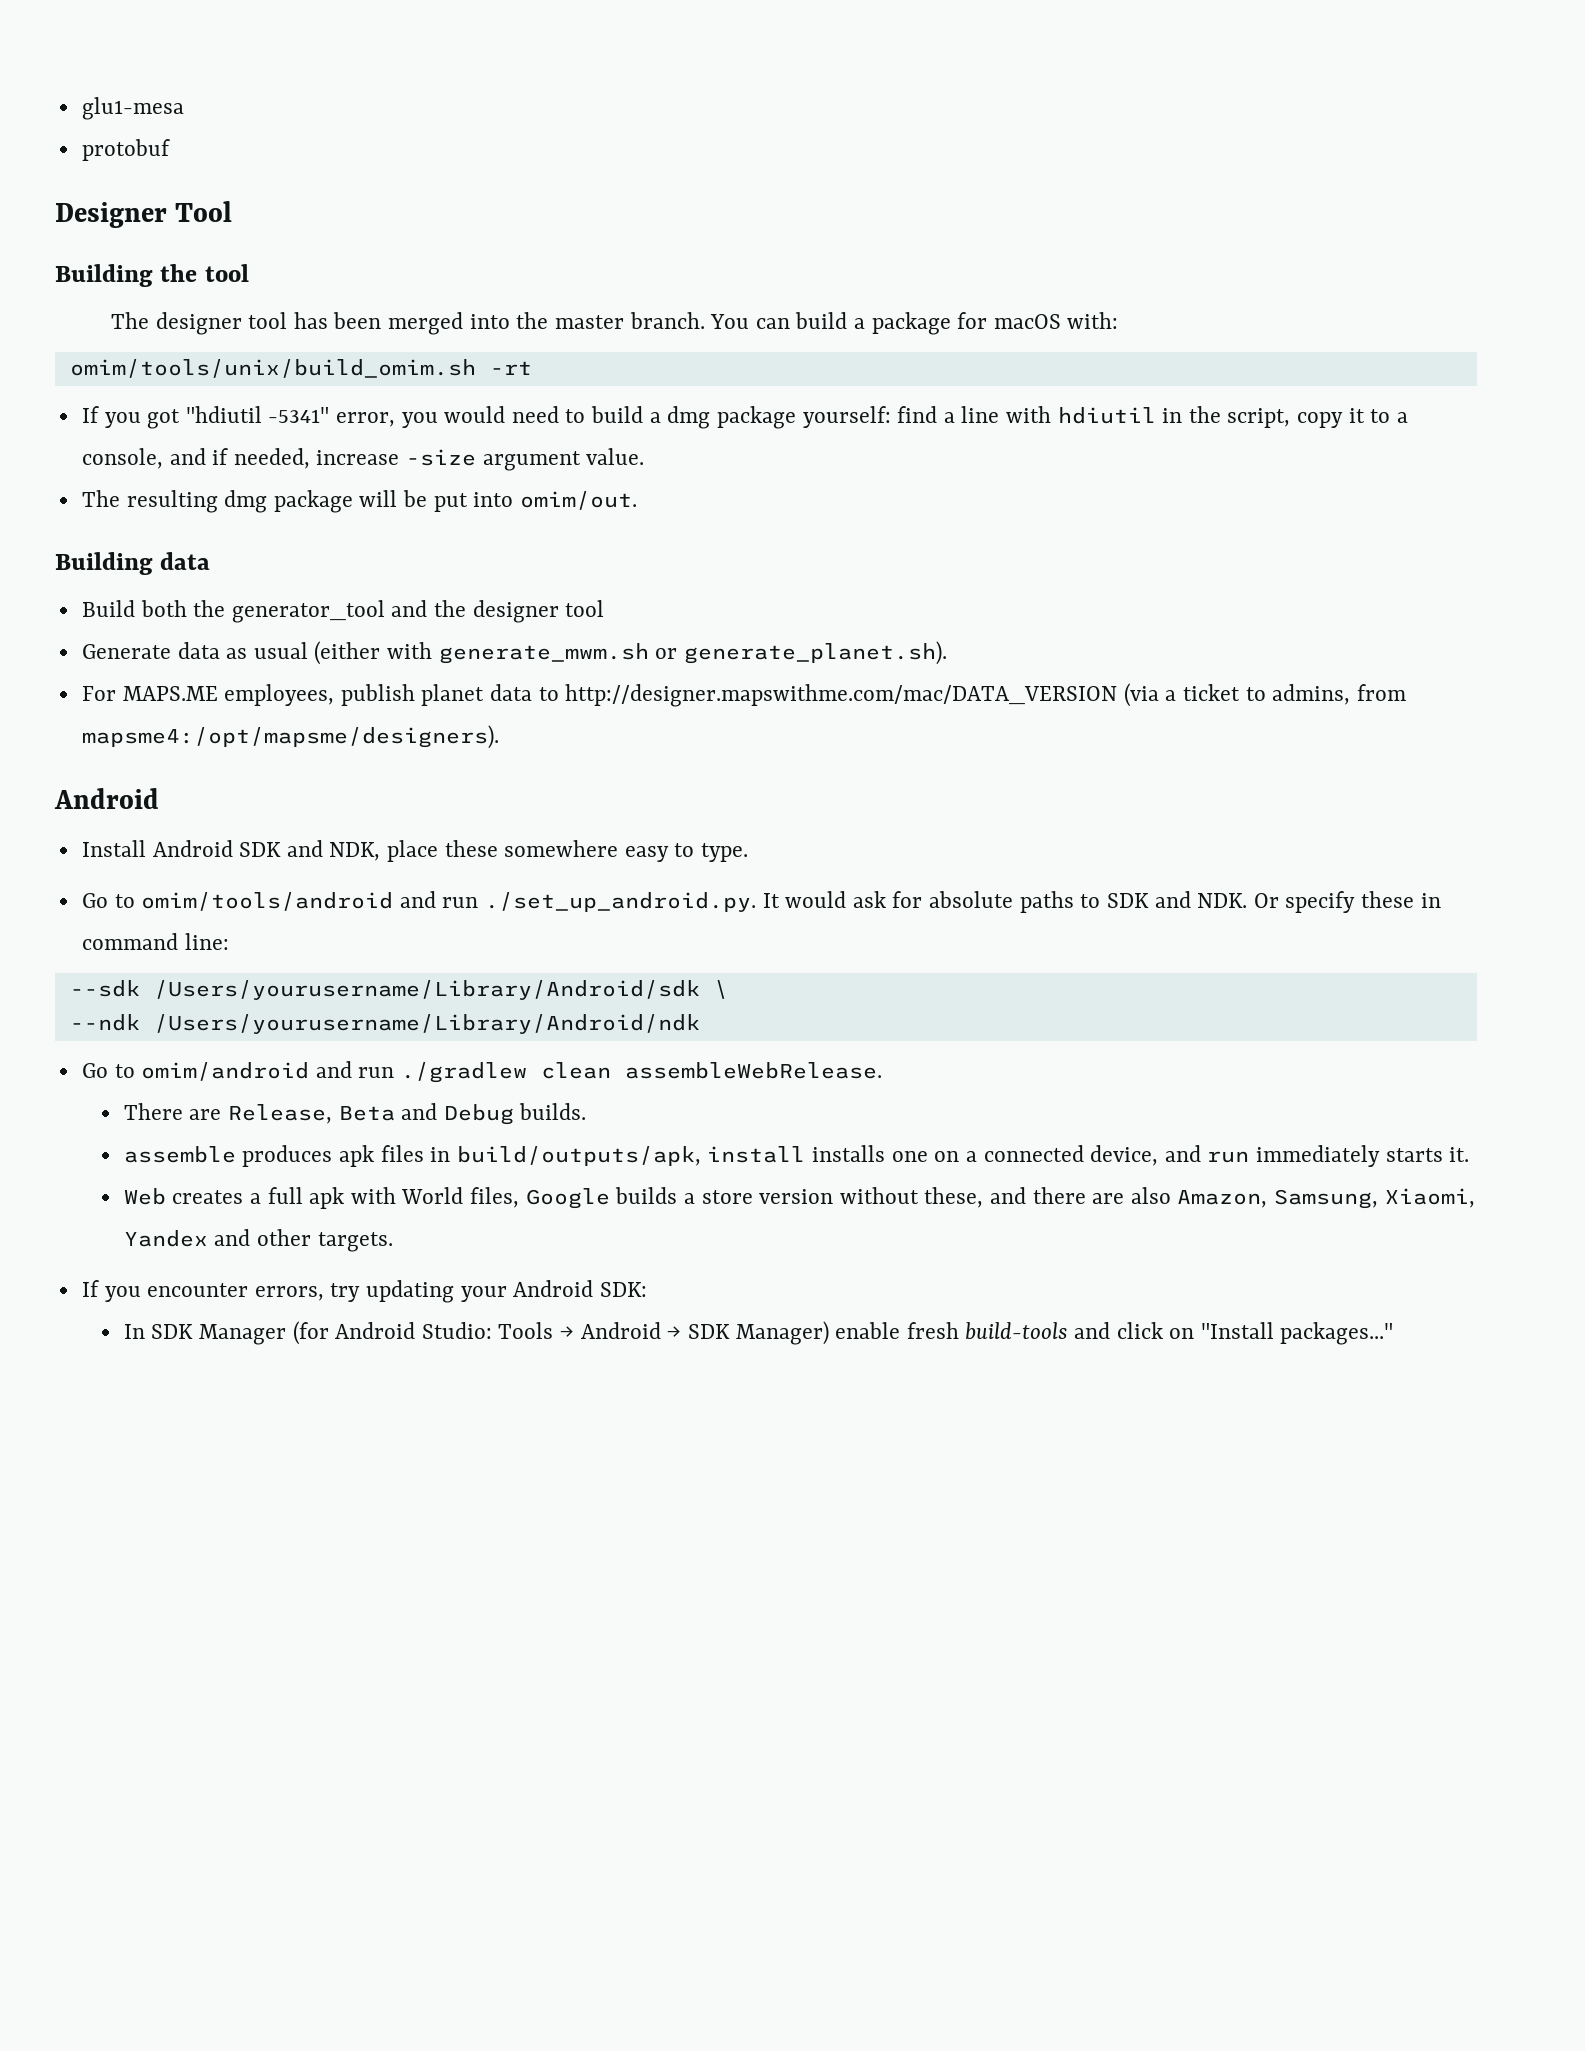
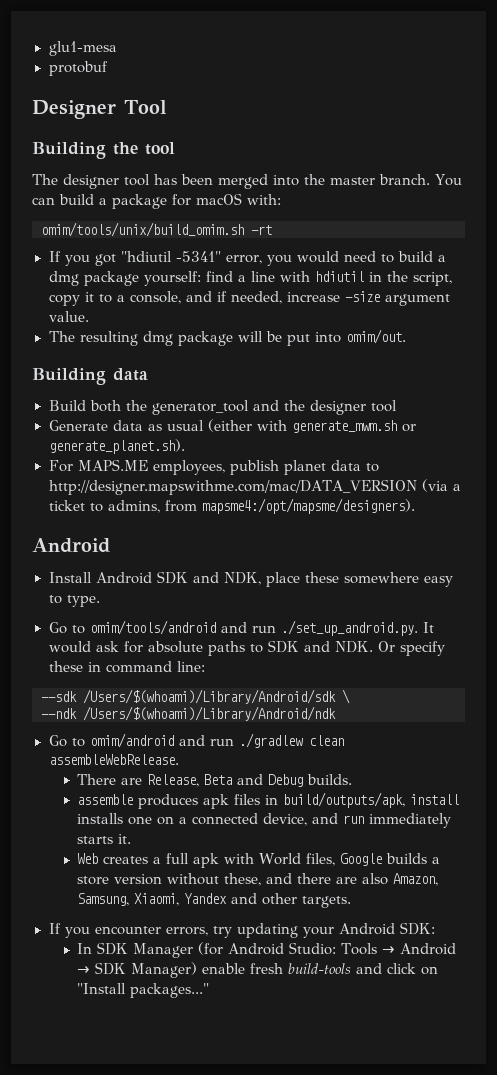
- --sdk /Users/yourusername/Library/Android/sdk \
+ --sdk /Users/$(whoami)/Library/Android/sdk \
- --ndk /Users/yourusername/Library/Android/ndk
+ --ndk /Users/$(whoami)/Library/Android/ndk

